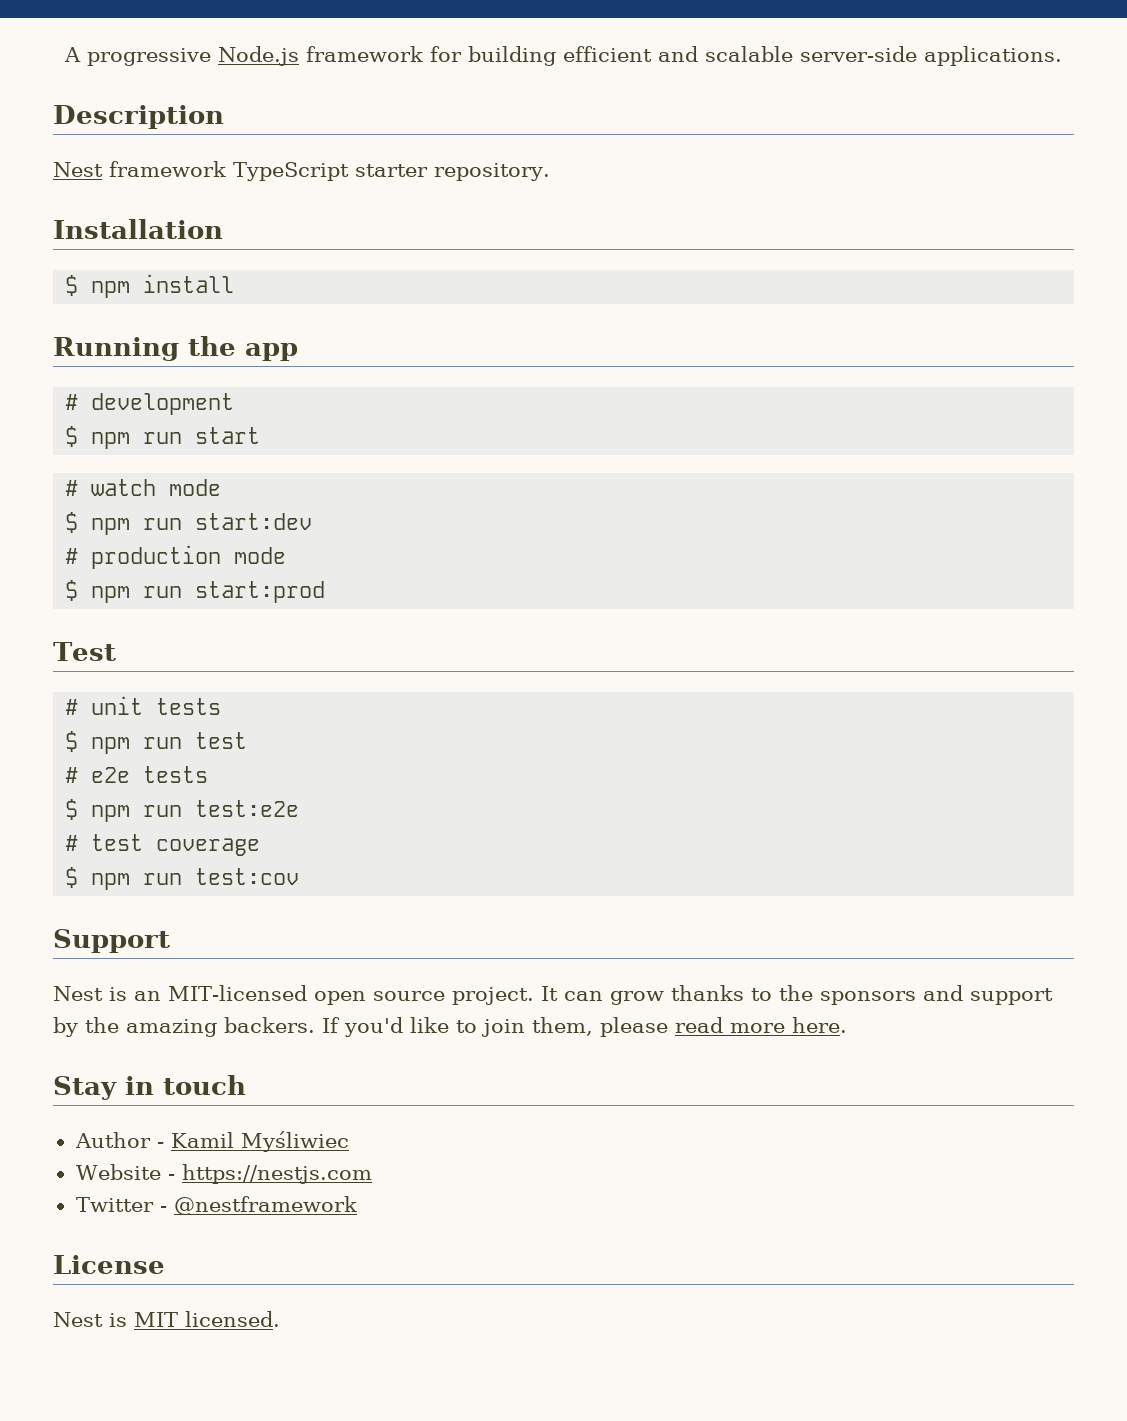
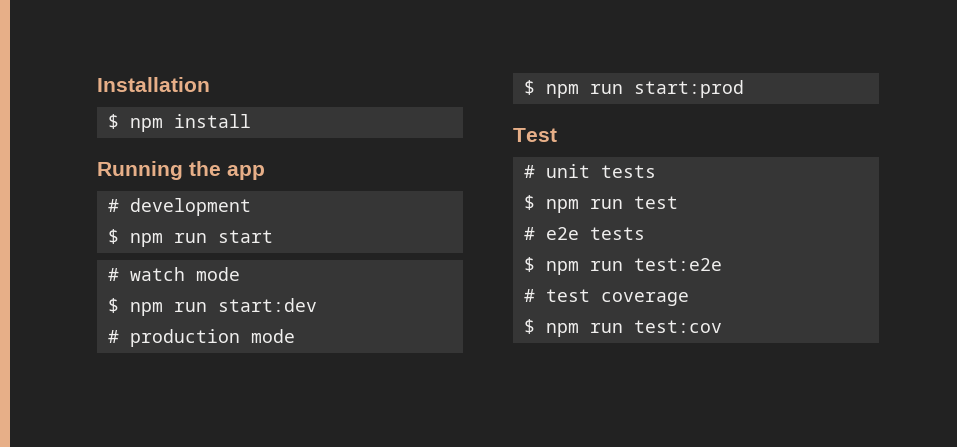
- A progressive Node.js framework for building efficient and scalable server-side applications.
- Description
- Nest framework TypeScript starter repository.
- Support
- Nest is an MIT-licensed open source project. It can grow thanks to the sponsors and support by the amazing backers. If you'd like to join them, please read more here.
- Stay in touch
- Author - Kamil Myśliwiec
- Website - https://nestjs.com
- Twitter - @nestframework
- License
- Nest is MIT licensed.

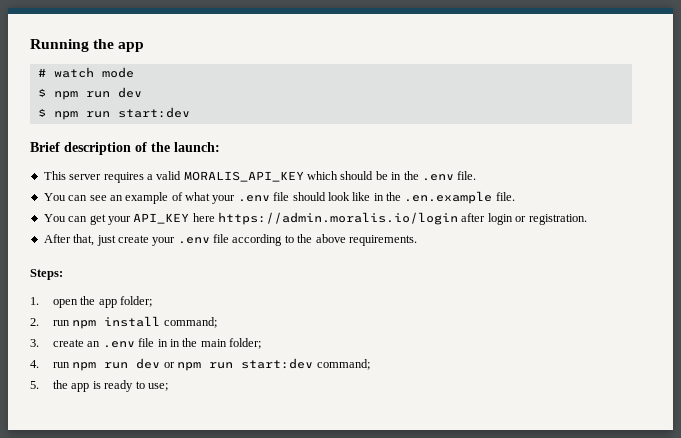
- Installation
- $ npm install
- # development
- $ npm run start
+ $ npm run dev
  $ npm run start:dev
- # production mode
- $ npm run start:prod
- Test
- # unit tests
- $ npm run test
- # e2e tests
- $ npm run test:e2e
- # test coverage
- $ npm run test:cov
+ Brief description of the launch:
+ This server requires a valid MORALIS_API_KEY which should be in the .env file.
+ You can see an example of what your .env file should look like in the .en.example file.
+ You can get your API_KEY here https://admin.moralis.io/login after login or registration.
+ After that, just create your .env file according to the above requirements.
+ Steps:
+ 1. open the app folder;
+ 2. run npm install command;
+ 3. create an .env file in in the main folder;
+ 4. run npm run dev or npm run start:dev command;
+ 5. the app is ready to use;

